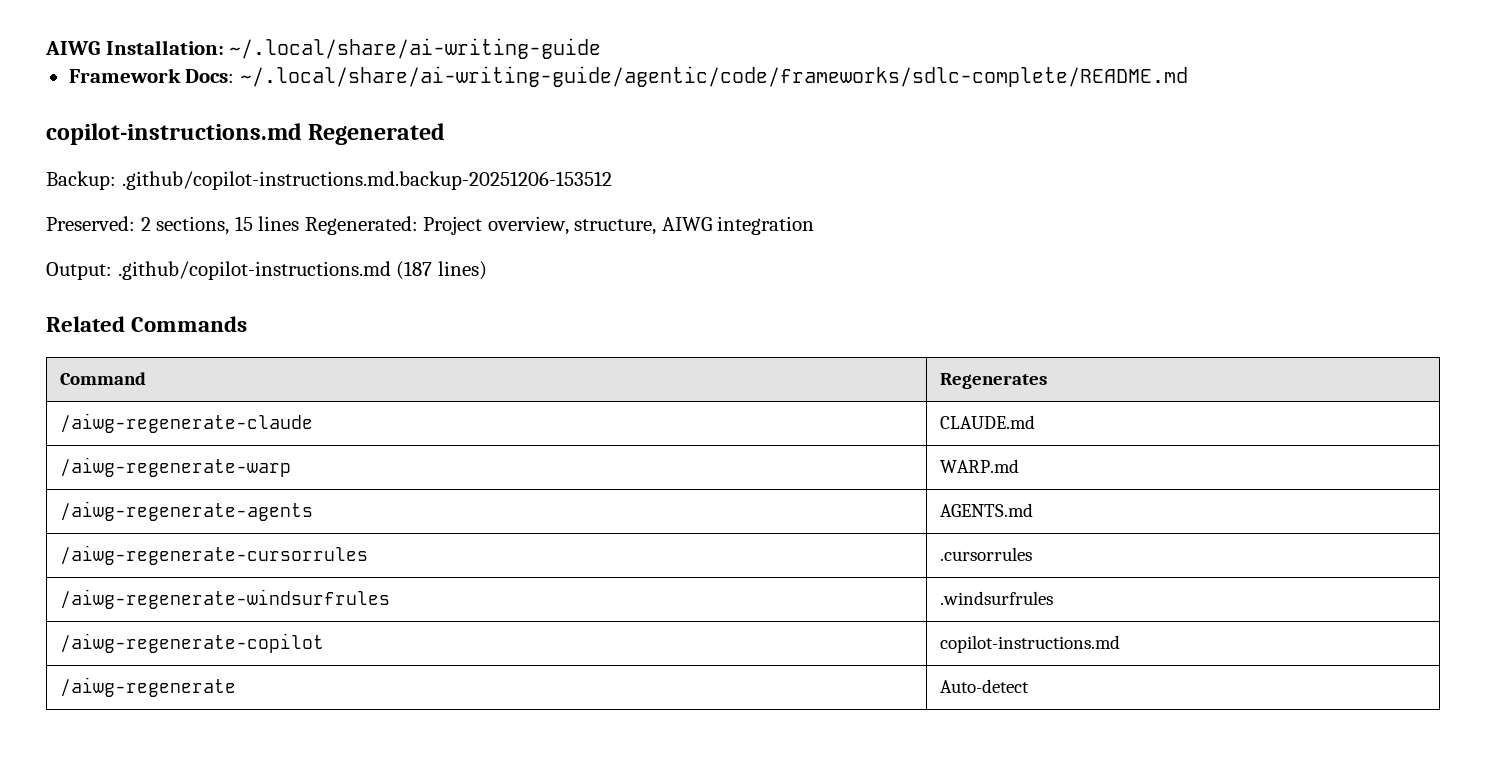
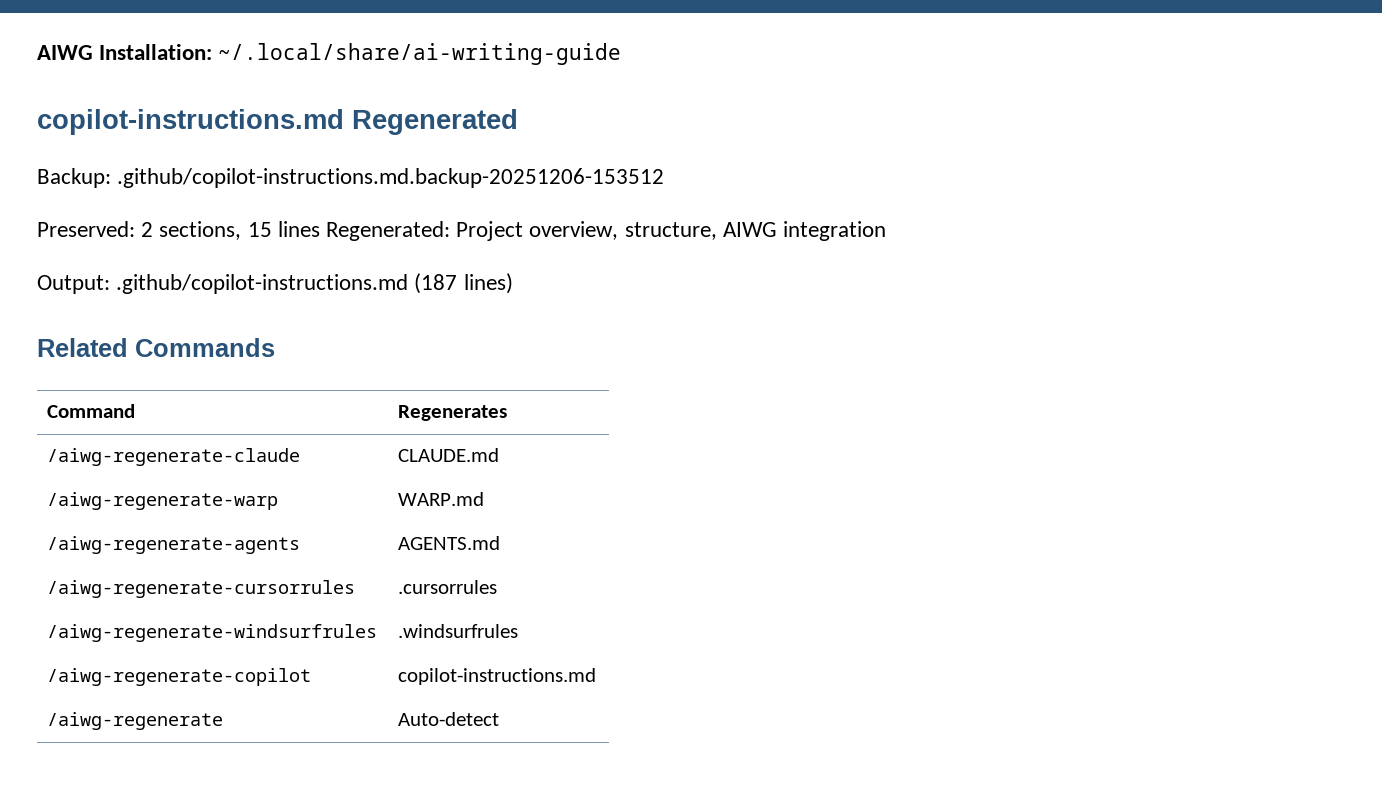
- Framework Docs: ~/.local/share/ai-writing-guide/agentic/code/frameworks/sdlc-complete/README.md

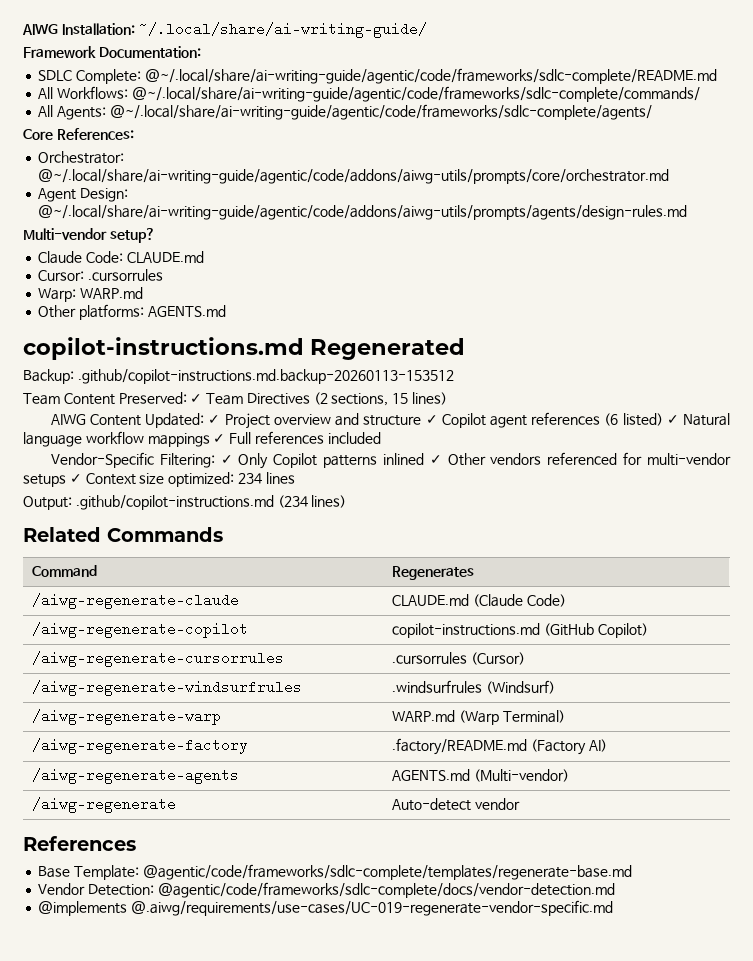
- AIWG Installation: ~/.local/share/ai-writing-guide
+ AIWG Installation: ~/.local/share/ai-writing-guide/
+ Framework Documentation:
+ SDLC Complete: @~/.local/share/ai-writing-guide/agentic/code/frameworks/sdlc-complete/README.md
+ All Workflows: @~/.local/share/ai-writing-guide/agentic/code/frameworks/sdlc-complete/commands/
+ All Agents: @~/.local/share/ai-writing-guide/agentic/code/frameworks/sdlc-complete/agents/
+ Core References:
+ Orchestrator: @~/.local/share/ai-writing-guide/agentic/code/addons/aiwg-utils/prompts/core/orchestrator.md
+ Agent Design: @~/.local/share/ai-writing-guide/agentic/code/addons/aiwg-utils/prompts/agents/design-rules.md
+ Multi-vendor setup?
+ Claude Code: CLAUDE.md
+ Cursor: .cursorrules
+ Warp: WARP.md
+ Other platforms: AGENTS.md
  copilot-instructions.md Regenerated
- Backup: .github/copilot-instructions.md.backup-20251206-153512
- Preserved: 2 sections, 15 lines Regenerated: Project overview, structure, AIWG integration
+ Backup: .github/copilot-instructions.md.backup-20260113-153512
+ Team Content Preserved: ✓ Team Directives (2 sections, 15 lines)
+ AIWG Content Updated: ✓ Project overview and structure ✓ Copilot agent references (6 listed) ✓ Natural language workflow mappings ✓ Full references included
+ Vendor-Specific Filtering: ✓ Only Copilot patterns inlined ✓ Other vendors referenced for multi-vendor setups ✓ Context size optimized: 234 lines
- Output: .github/copilot-instructions.md (187 lines)
+ Output: .github/copilot-instructions.md (234 lines)
- /aiwg-regenerate-claude | CLAUDE.md
- /aiwg-regenerate-warp | WARP.md
- /aiwg-regenerate-agents | AGENTS.md
- /aiwg-regenerate-cursorrules | .cursorrules
- /aiwg-regenerate-windsurfrules | .windsurfrules
- /aiwg-regenerate-copilot | copilot-instructions.md
- /aiwg-regenerate | Auto-detect
+ /aiwg-regenerate-claude | CLAUDE.md (Claude Code)
+ /aiwg-regenerate-copilot | copilot-instructions.md (GitHub Copilot)
+ /aiwg-regenerate-cursorrules | .cursorrules (Cursor)
+ /aiwg-regenerate-windsurfrules | .windsurfrules (Windsurf)
+ /aiwg-regenerate-warp | WARP.md (Warp Terminal)
+ /aiwg-regenerate-factory | .factory/README.md (Factory AI)
+ /aiwg-regenerate-agents | AGENTS.md (Multi-vendor)
+ /aiwg-regenerate | Auto-detect vendor
+ References
+ Base Template: @agentic/code/frameworks/sdlc-complete/templates/regenerate-base.md
+ Vendor Detection: @agentic/code/frameworks/sdlc-complete/docs/vendor-detection.md
+ @implements @.aiwg/requirements/use-cases/UC-019-regenerate-vendor-specific.md

